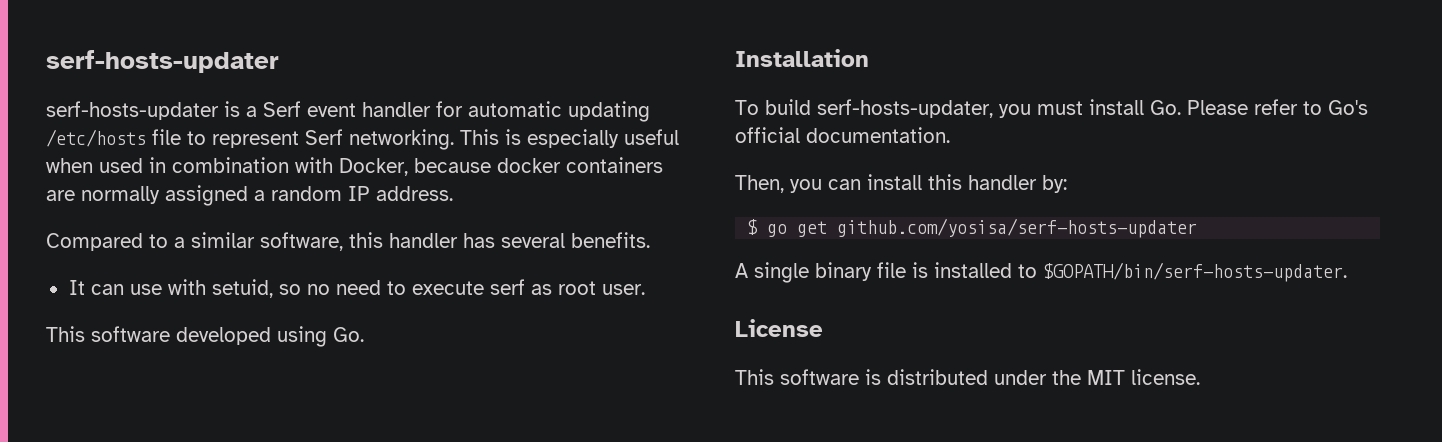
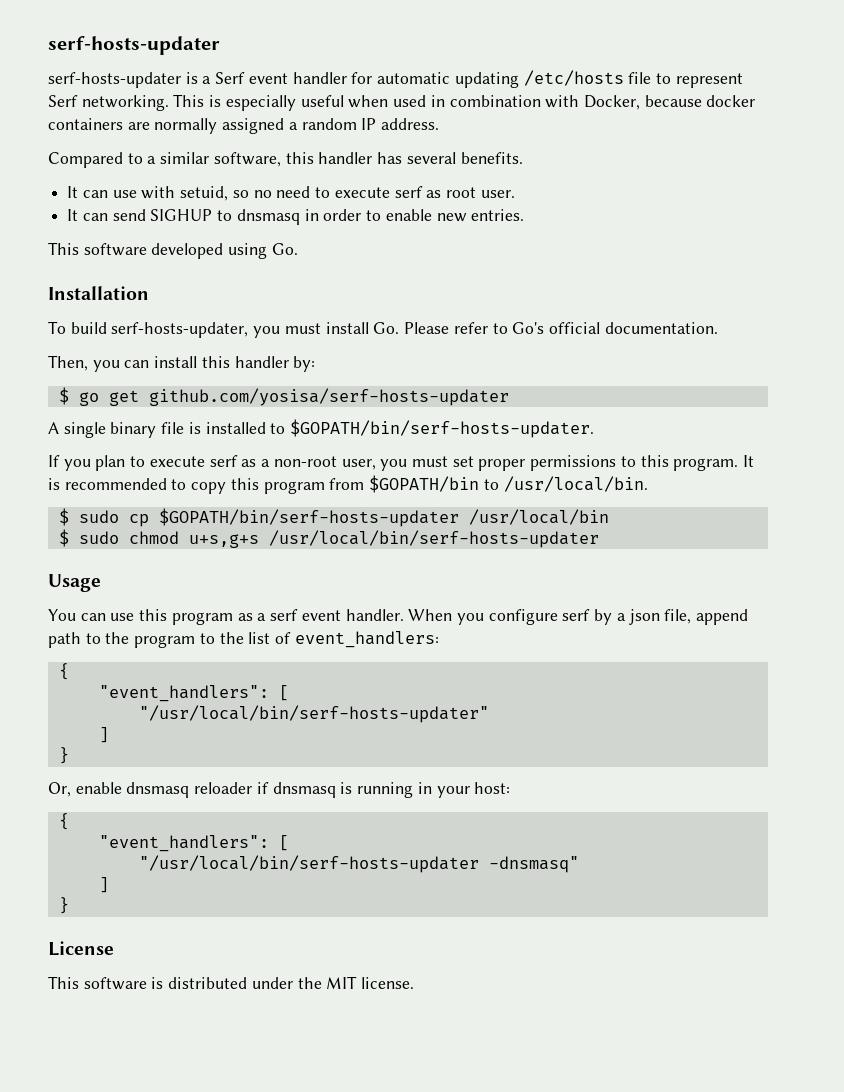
+ It can send SIGHUP to dnsmasq in order to enable new entries.
+ If you plan to execute serf as a non-root user, you must set proper permissions to this program. It is recommended to copy this program from $GOPATH/bin to /usr/local/bin.
+ $ sudo cp $GOPATH/bin/serf-hosts-updater /usr/local/bin
+ $ sudo chmod u+s,g+s /usr/local/bin/serf-hosts-updater
+ Usage
+ You can use this program as a serf event handler. When you configure serf by a json file, append path to the program to the list of event_handlers:
+ {
+ "event_handlers": [
+ "/usr/local/bin/serf-hosts-updater"
+ ]
+ }
+ Or, enable dnsmasq reloader if dnsmasq is running in your host:
+ {
+ "event_handlers": [
+ "/usr/local/bin/serf-hosts-updater -dnsmasq"
+ ]
+ }

